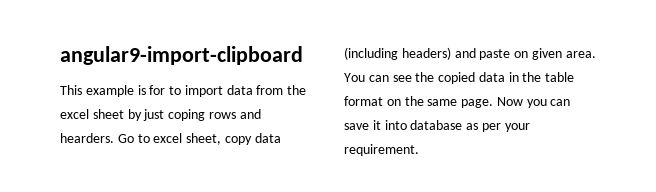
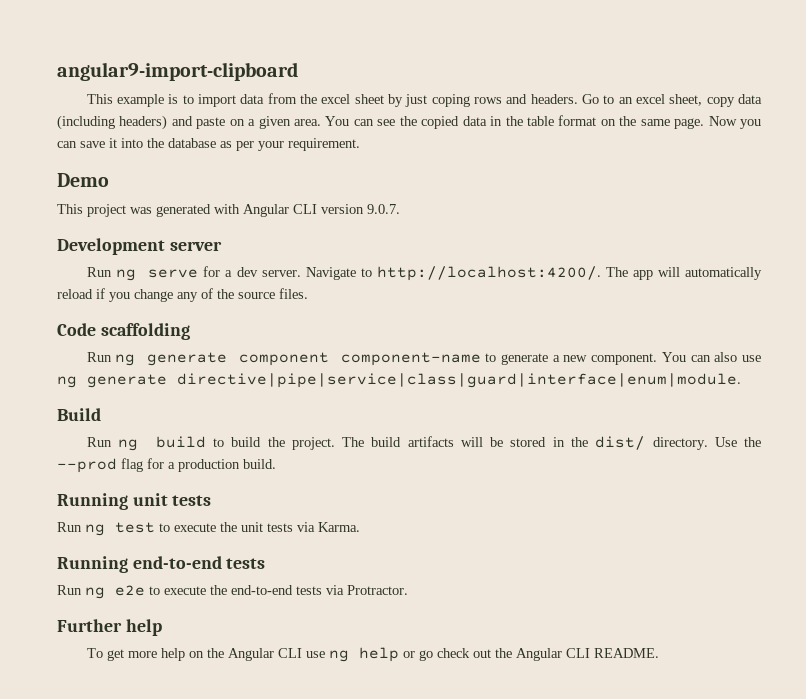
- This example is for to import data from the excel sheet by just coping rows and hearders.
+ This example is to import data from the excel sheet by just coping rows and headers.
- Go to excel sheet, copy data (including headers) and paste on given area.
+ Go to an excel sheet, copy data (including headers) and paste on a given area.
- Now you can save it into database as per your requirement.
+ Now you can save it into the database as per your requirement.
+ Demo
+ This project was generated with Angular CLI version 9.0.7.
+ Development server
+ Run ng serve for a dev server. Navigate to http://localhost:4200/. The app will automatically reload if you change any of the source files.
+ Code scaffolding
+ Run ng generate component component-name to generate a new component. You can also use ng generate directive|pipe|service|class|guard|interface|enum|module.
+ Build
+ Run ng build to build the project. The build artifacts will be stored in the dist/ directory. Use the --prod flag for a production build.
+ Running unit tests
+ Run ng test to execute the unit tests via Karma.
+ Running end-to-end tests
+ Run ng e2e to execute the end-to-end tests via Protractor.
+ Further help
+ To get more help on the Angular CLI use ng help or go check out the Angular CLI README.

